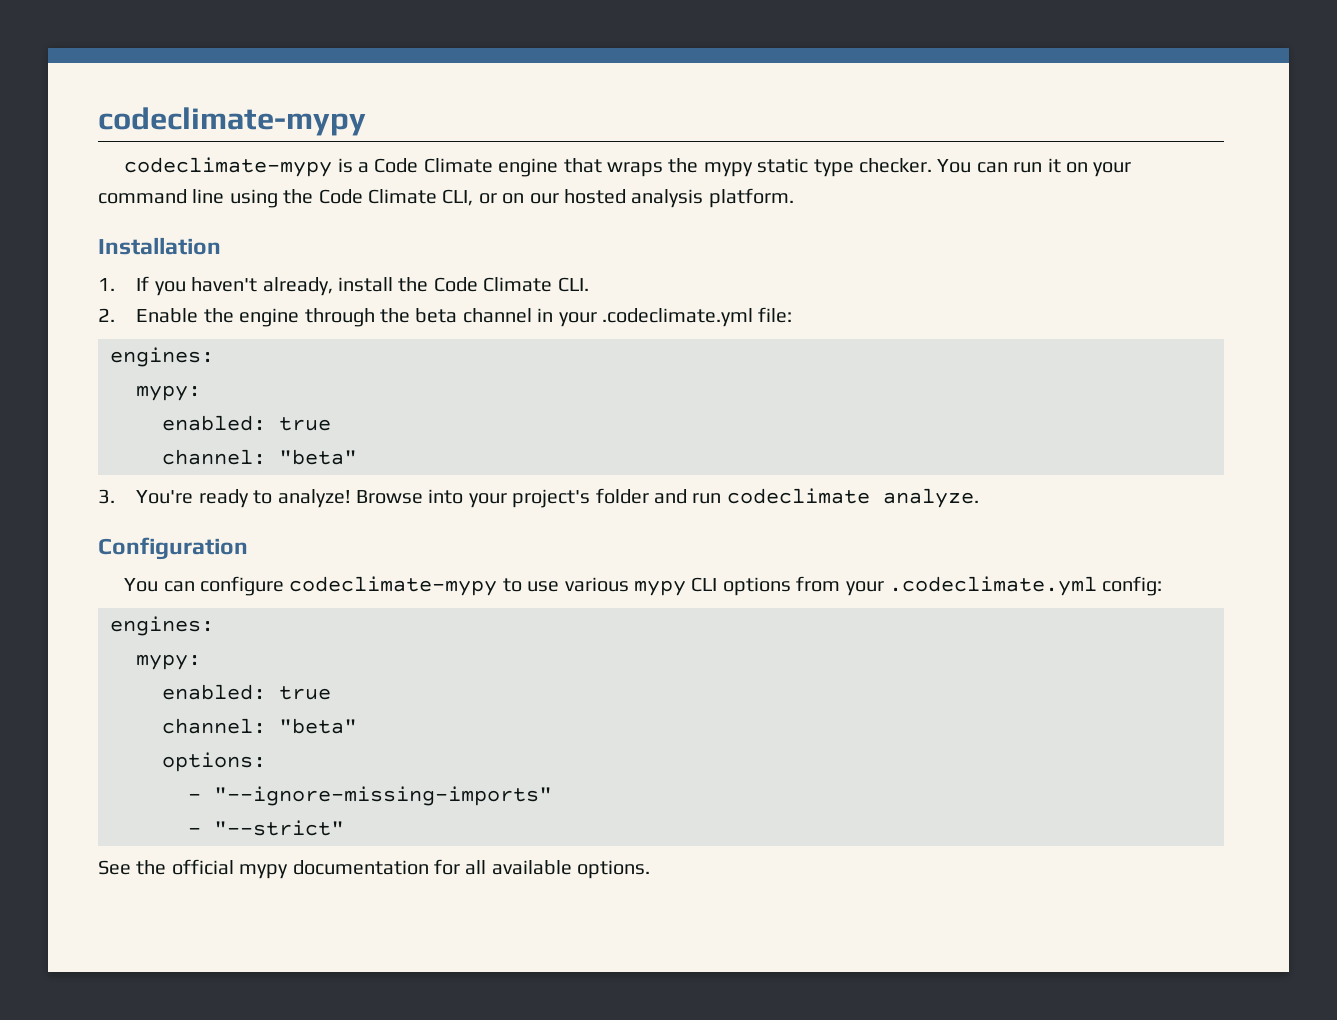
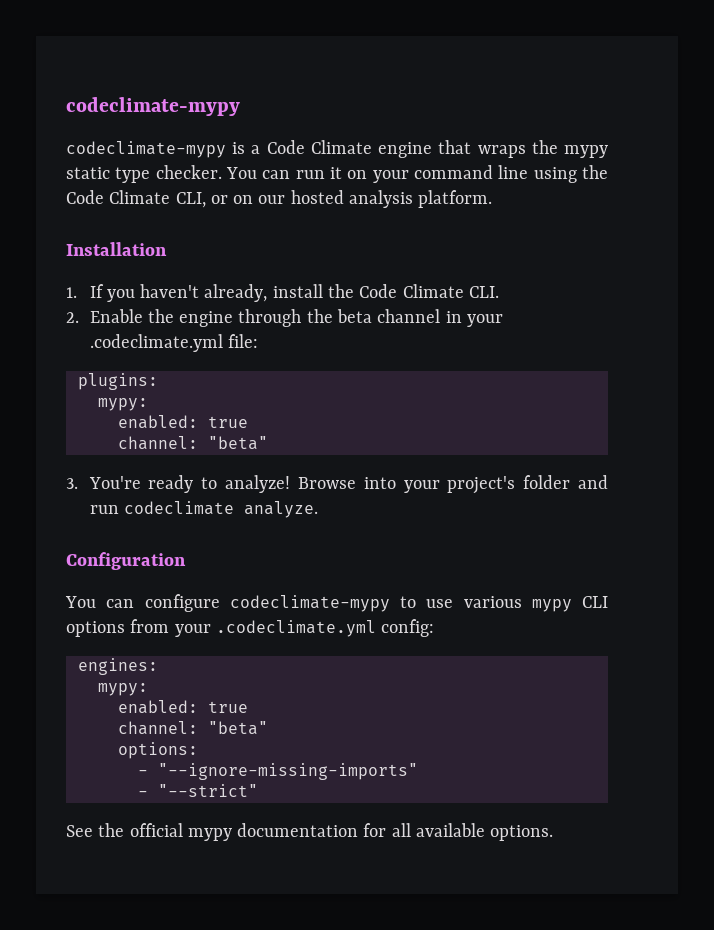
  2. Enable the engine through the beta channel in your .codeclimate.yml file:
- engines:
+ plugins:

